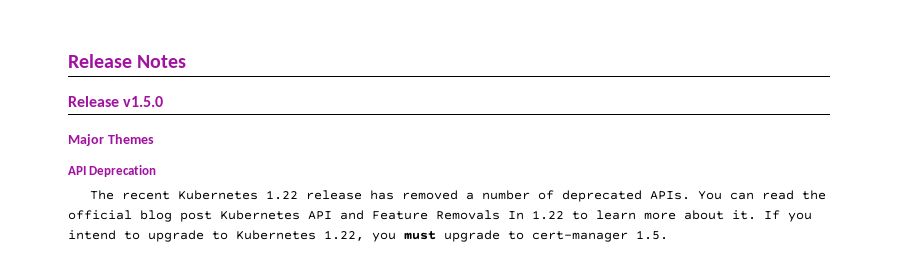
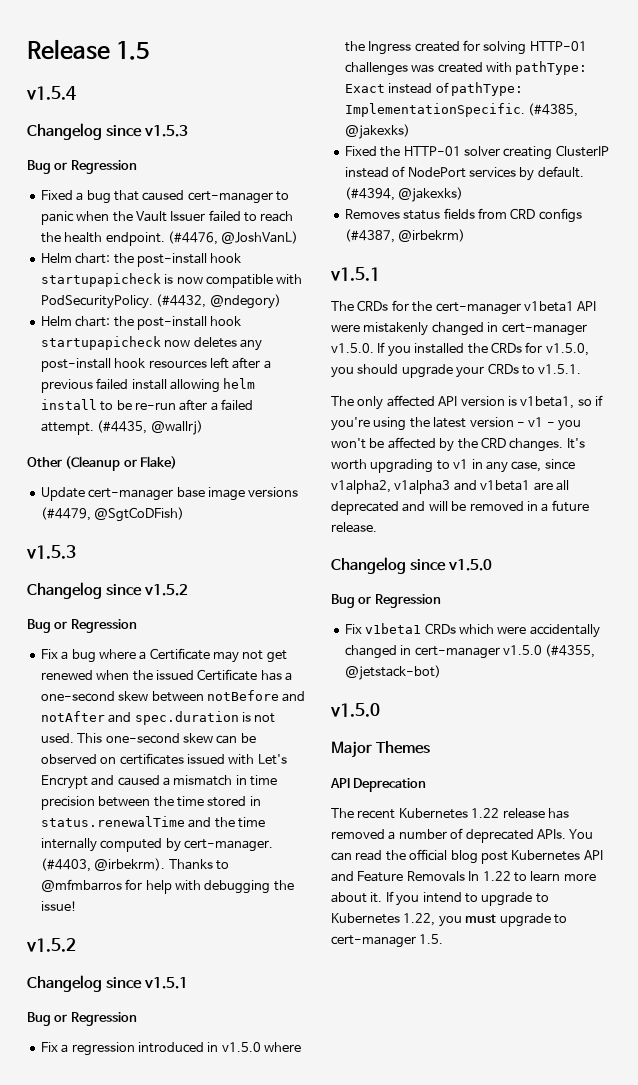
- Release Notes
- Release v1.5.0
+ Release 1.5
+ v1.5.4
+ Changelog since v1.5.3
+ Bug or Regression
+ Fixed a bug that caused cert-manager to panic when the Vault Issuer failed to reach the health endpoint. (#4476, @JoshVanL)
+ Helm chart: the post-install hook startupapicheck is now compatible with PodSecurityPolicy. (#4432, @ndegory)
+ Helm chart: the post-install hook startupapicheck now deletes any post-install hook resources left after a previous failed install allowing helm install to be re-run after a failed attempt. (#4435, @wallrj)
+ Other (Cleanup or Flake)
+ Update cert-manager base image versions (#4479, @SgtCoDFish)
+ v1.5.3
+ Changelog since v1.5.2
+ Bug or Regression
+ Fix a bug where a Certificate may not get renewed when the issued Certificate has a one-second skew between notBefore and notAfter and spec.duration is not used. This one-second skew can be observed on certificates issued with Let's Encrypt and caused a mismatch in time precision between the time stored in status.renewalTime and the time internally computed by cert-manager. (#4403, @irbekrm). Thanks to @mfmbarros for help with debugging the issue!
+ v1.5.2
+ Changelog since v1.5.1
+ Bug or Regression
+ Fix a regression introduced in v1.5.0 where the Ingress created for solving HTTP-01 challenges was created with pathType: Exact instead of pathType: ImplementationSpecific. (#4385, @jakexks)
+ Fixed the HTTP-01 solver creating ClusterIP instead of NodePort services by default. (#4394, @jakexks)
+ Removes status fields from CRD configs (#4387, @irbekrm)
+ v1.5.1
+ The CRDs for the cert-manager v1beta1 API were mistakenly changed in cert-manager v1.5.0. If you installed the CRDs for v1.5.0, you should upgrade your CRDs to v1.5.1.
+ The only affected API version is v1beta1, so if you're using the latest version - v1 - you won't be affected by the CRD changes. It's worth upgrading to v1 in any case, since v1alpha2, v1alpha3 and v1beta1 are all deprecated and will be removed in a future release.
+ Changelog since v1.5.0
+ Bug or Regression
+ Fix v1beta1 CRDs which were accidentally changed in cert-manager v1.5.0 (#4355, @jetstack-bot)
+ v1.5.0

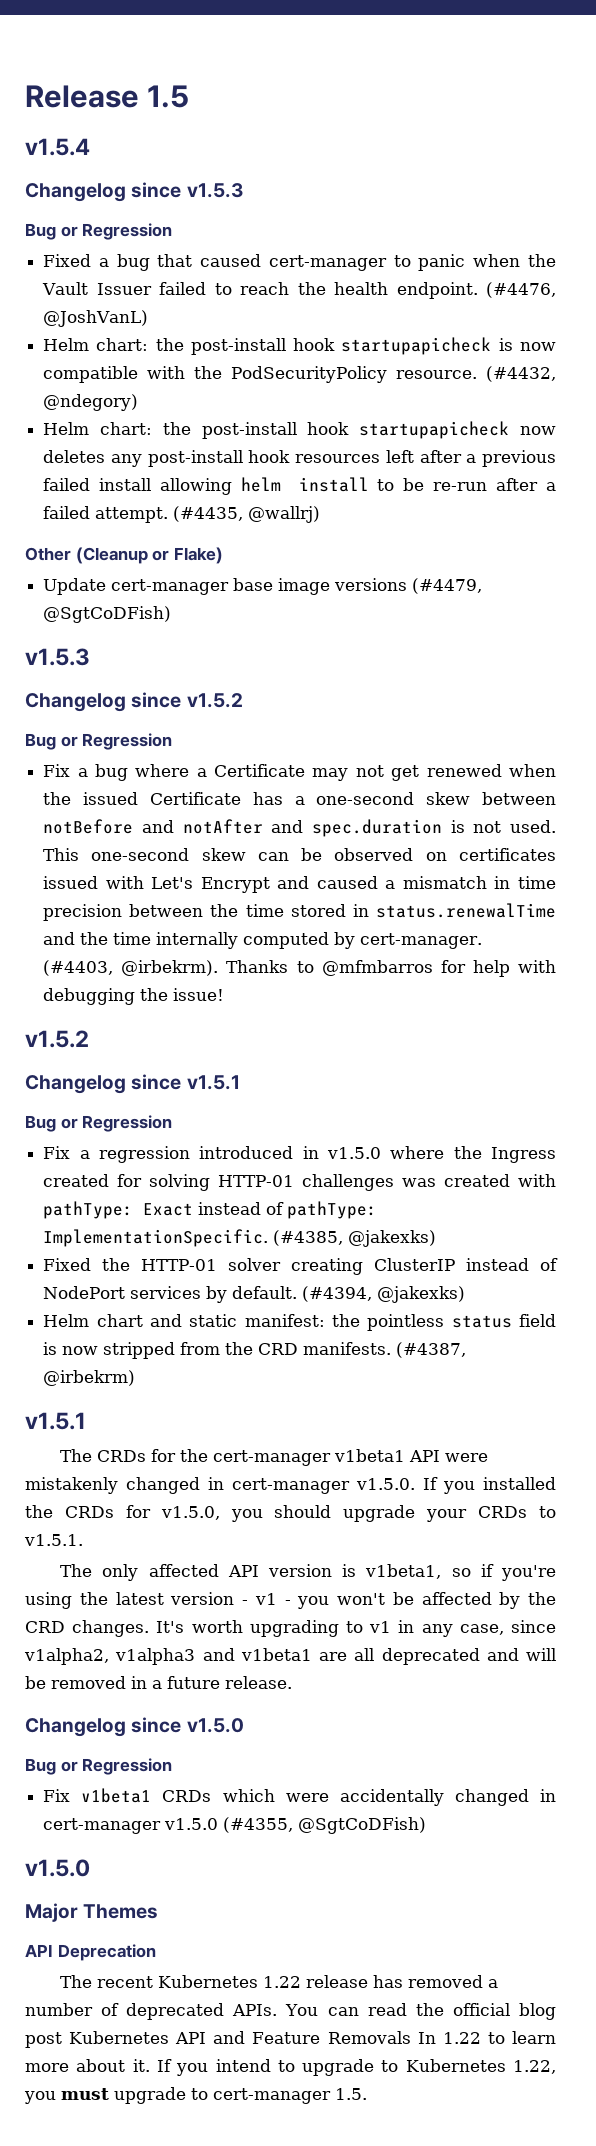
- Helm chart: the post-install hook startupapicheck is now compatible with PodSecurityPolicy.
+ Helm chart: the post-install hook startupapicheck is now compatible with the PodSecurityPolicy resource.
- Removes status fields from CRD configs (#4387, @irbekrm)
+ Helm chart and static manifest: the pointless status field is now stripped from the CRD manifests. (#4387, @irbekrm)
- Fix v1beta1 CRDs which were accidentally changed in cert-manager v1.5.0 (#4355, @jetstack-bot)
+ Fix v1beta1 CRDs which were accidentally changed in cert-manager v1.5.0 (#4355, @SgtCoDFish)

